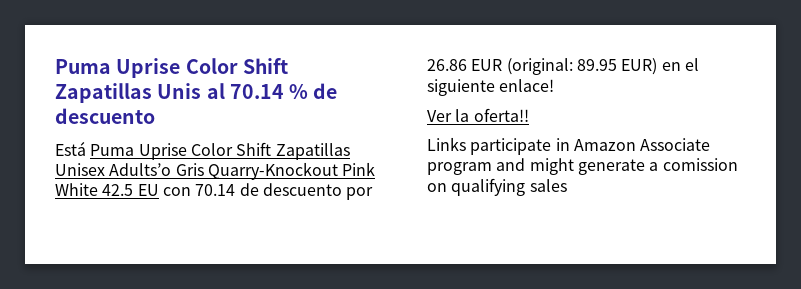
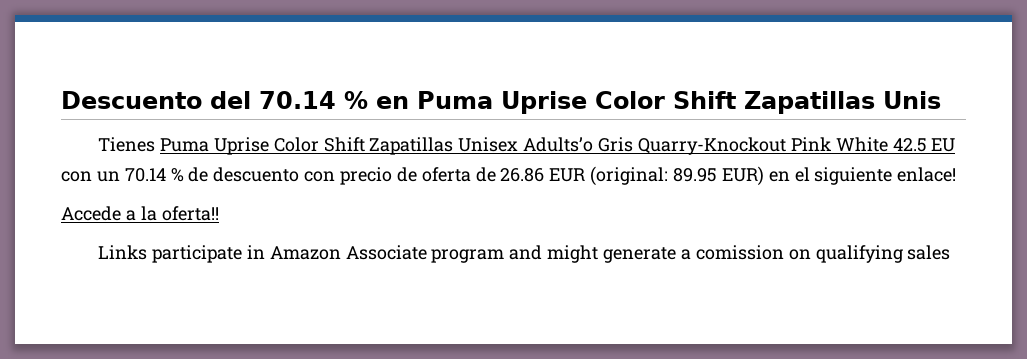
- Puma Uprise Color Shift Zapatillas Unis al 70.14 % de descuento
- Está Puma Uprise Color Shift Zapatillas Unisex Adults’o Gris Quarry-Knockout Pink White 42.5 EU con 70.14 de descuento por 26.86 EUR (original: 89.95 EUR) en el siguiente enlace!
+ Descuento del 70.14 % en Puma Uprise Color Shift Zapatillas Unis
+ Tienes Puma Uprise Color Shift Zapatillas Unisex Adults’o Gris Quarry-Knockout Pink White 42.5 EU con un 70.14 % de descuento con precio de oferta de 26.86 EUR (original: 89.95 EUR) en el siguiente enlace!
- Ver la oferta!!
+ Accede a la oferta!!

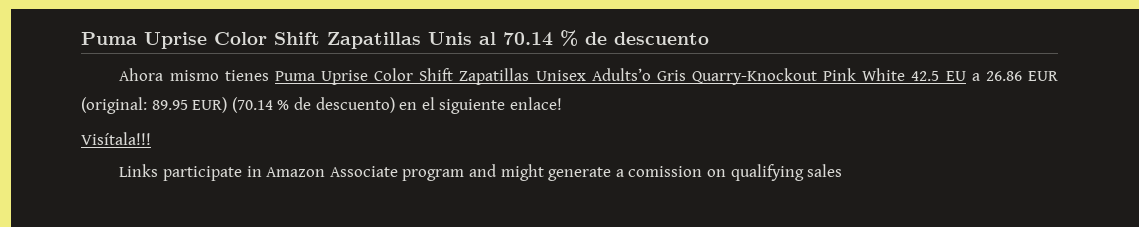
- Descuento del 70.14 % en Puma Uprise Color Shift Zapatillas Unis
- Tienes Puma Uprise Color Shift Zapatillas Unisex Adults’o Gris Quarry-Knockout Pink White 42.5 EU con un 70.14 % de descuento con precio de oferta de 26.86 EUR (original: 89.95 EUR) en el siguiente enlace!
+ Puma Uprise Color Shift Zapatillas Unis al 70.14 % de descuento
+ Ahora mismo tienes Puma Uprise Color Shift Zapatillas Unisex Adults’o Gris Quarry-Knockout Pink White 42.5 EU a 26.86 EUR (original: 89.95 EUR) (70.14 % de descuento) en el siguiente enlace!
- Accede a la oferta!!
+ Visítala!!!

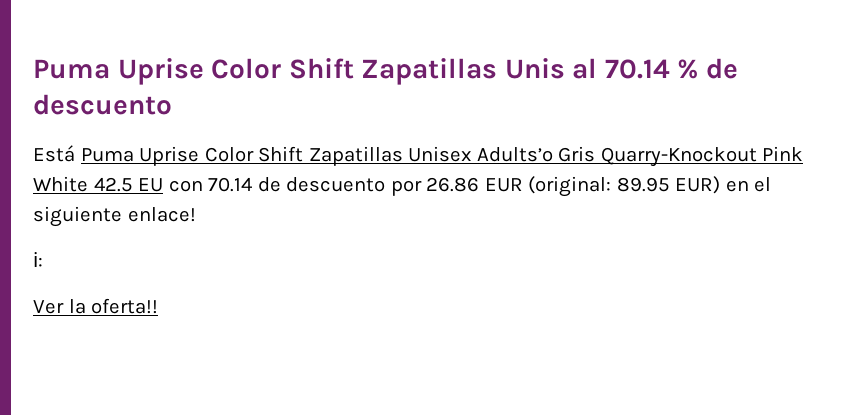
- Ahora mismo tienes Puma Uprise Color Shift Zapatillas Unisex Adults’o Gris Quarry-Knockout Pink White 42.5 EU a 26.86 EUR (original: 89.95 EUR) (70.14 % de descuento) en el siguiente enlace!
+ Está Puma Uprise Color Shift Zapatillas Unisex Adults’o Gris Quarry-Knockout Pink White 42.5 EU con 70.14 de descuento por 26.86 EUR (original: 89.95 EUR) en el siguiente enlace!
- Visítala!!!
- Links participate in Amazon Associate program and might generate a comission on qualifying sales
+ ℹ:
+ Ver la oferta!!

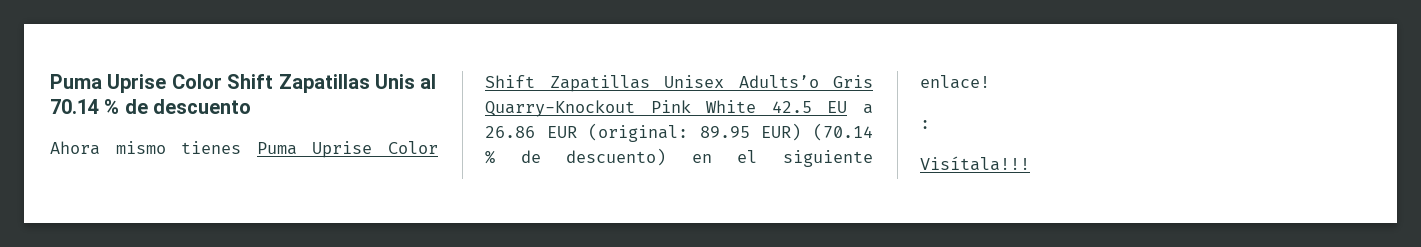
- Está Puma Uprise Color Shift Zapatillas Unisex Adults’o Gris Quarry-Knockout Pink White 42.5 EU con 70.14 de descuento por 26.86 EUR (original: 89.95 EUR) en el siguiente enlace!
+ Ahora mismo tienes Puma Uprise Color Shift Zapatillas Unisex Adults’o Gris Quarry-Knockout Pink White 42.5 EU a 26.86 EUR (original: 89.95 EUR) (70.14 % de descuento) en el siguiente enlace!
- ℹ:
- Ver la oferta!!
+ :
+ Visítala!!!

